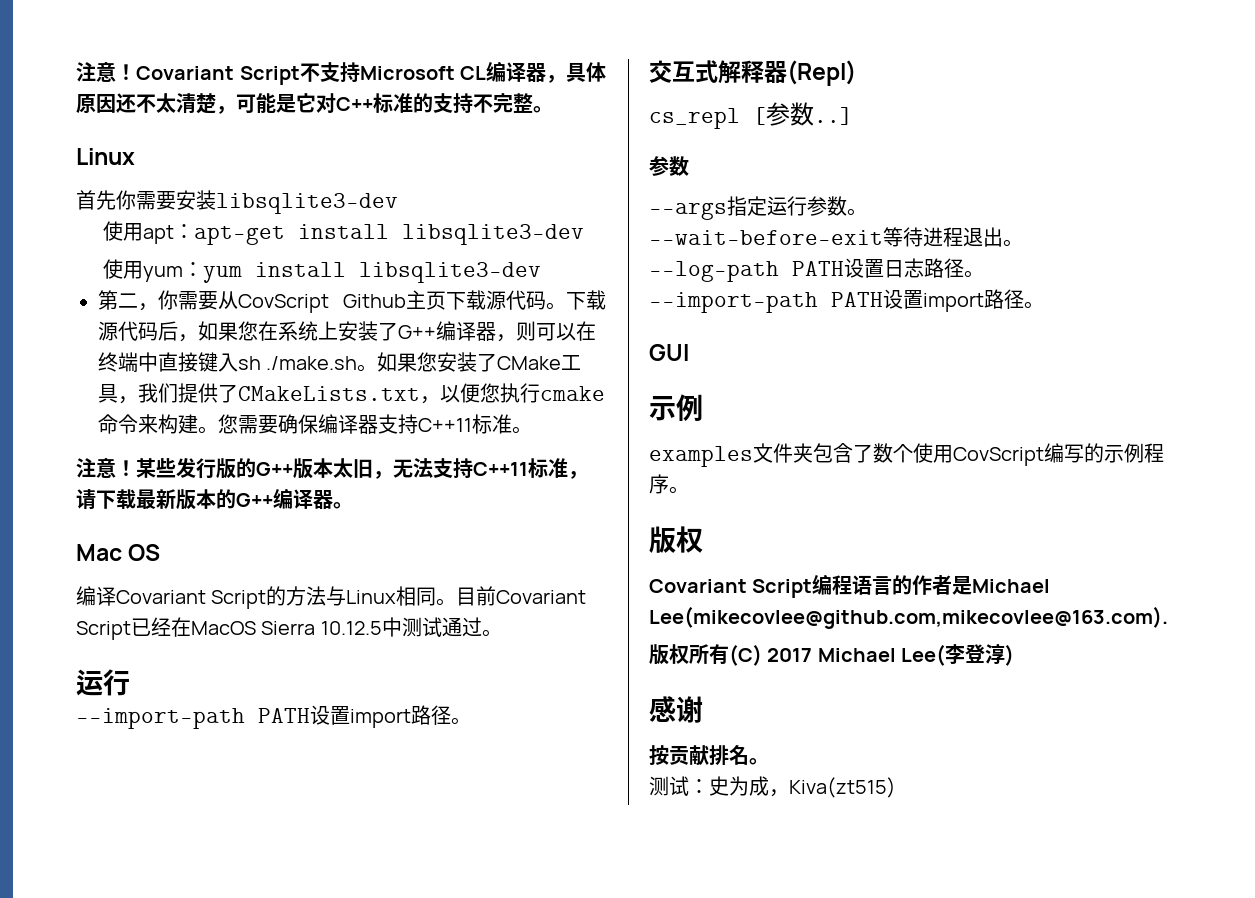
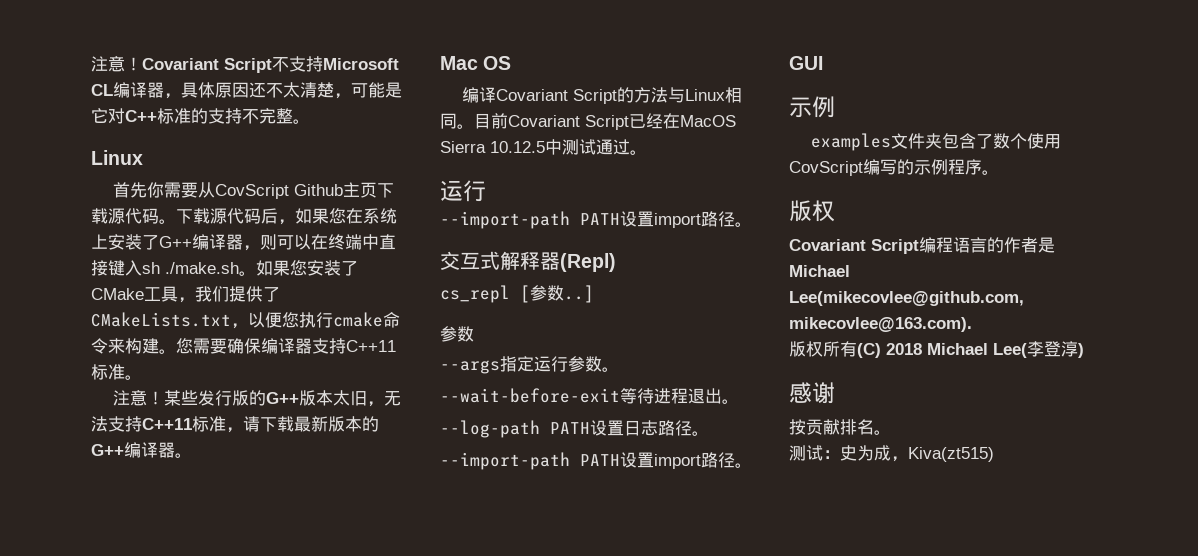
- 首先你需要安装libsqlite3-dev
- 使用apt：apt-get install libsqlite3-dev
- 使用yum：yum install libsqlite3-dev
- 第二，你需要从CovScript Github主页下载源代码。
+ 首先你需要从CovScript Github主页下载源代码。
- 版权所有(C) 2017 Michael Lee(李登淳)
+ 版权所有(C) 2018 Michael Lee(李登淳)

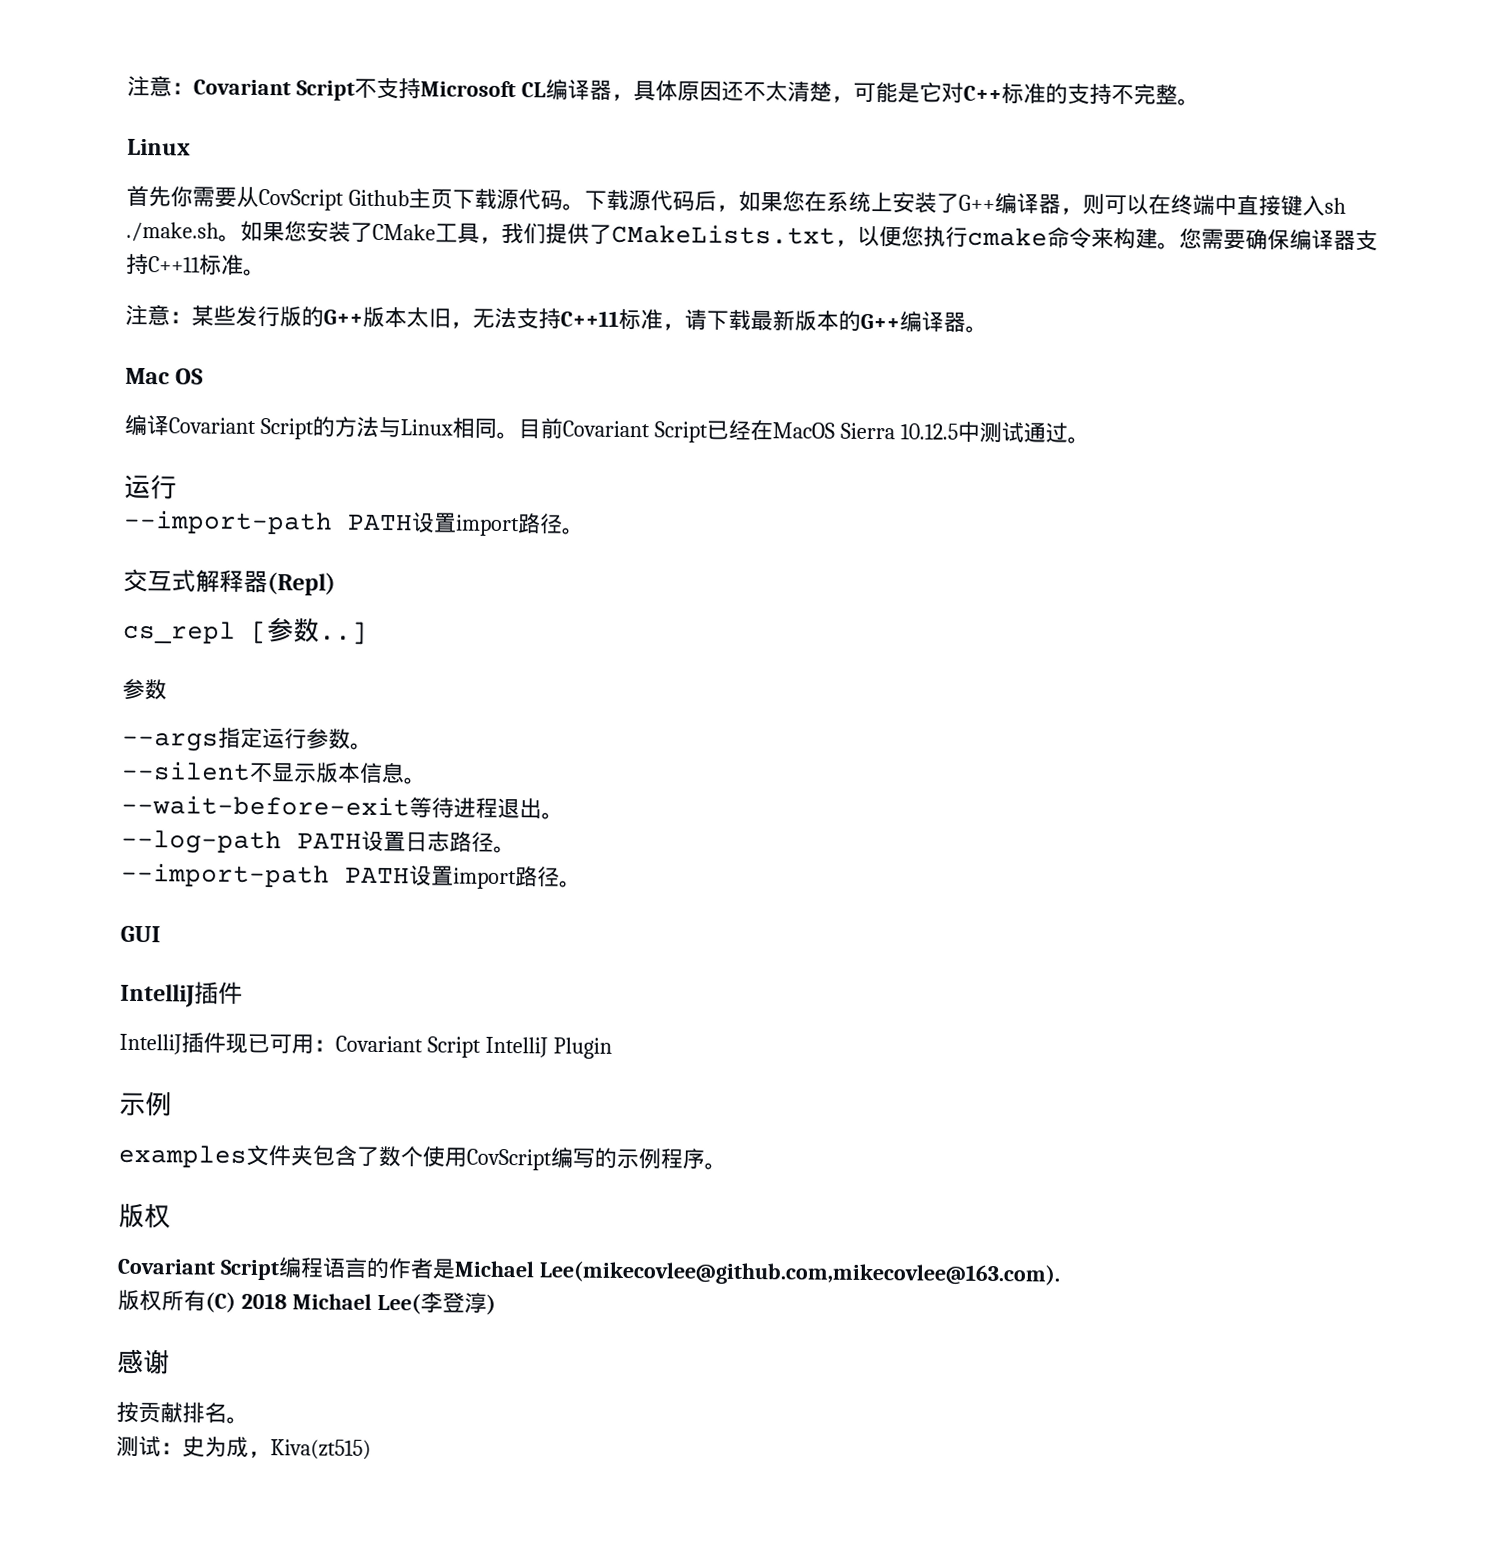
- 注意！Covariant Script不支持Microsoft CL编译器，具体原因还不太清楚，可能是它对C++标准的支持不完整。
+ 注意：Covariant Script不支持Microsoft CL编译器，具体原因还不太清楚，可能是它对C++标准的支持不完整。
- 注意！某些发行版的G++版本太旧，无法支持C++11标准，请下载最新版本的G++编译器。
+ 注意：某些发行版的G++版本太旧，无法支持C++11标准，请下载最新版本的G++编译器。
+ --silent不显示版本信息。
  GUI
+ IntelliJ插件
+ IntelliJ插件现已可用：Covariant Script IntelliJ Plugin

